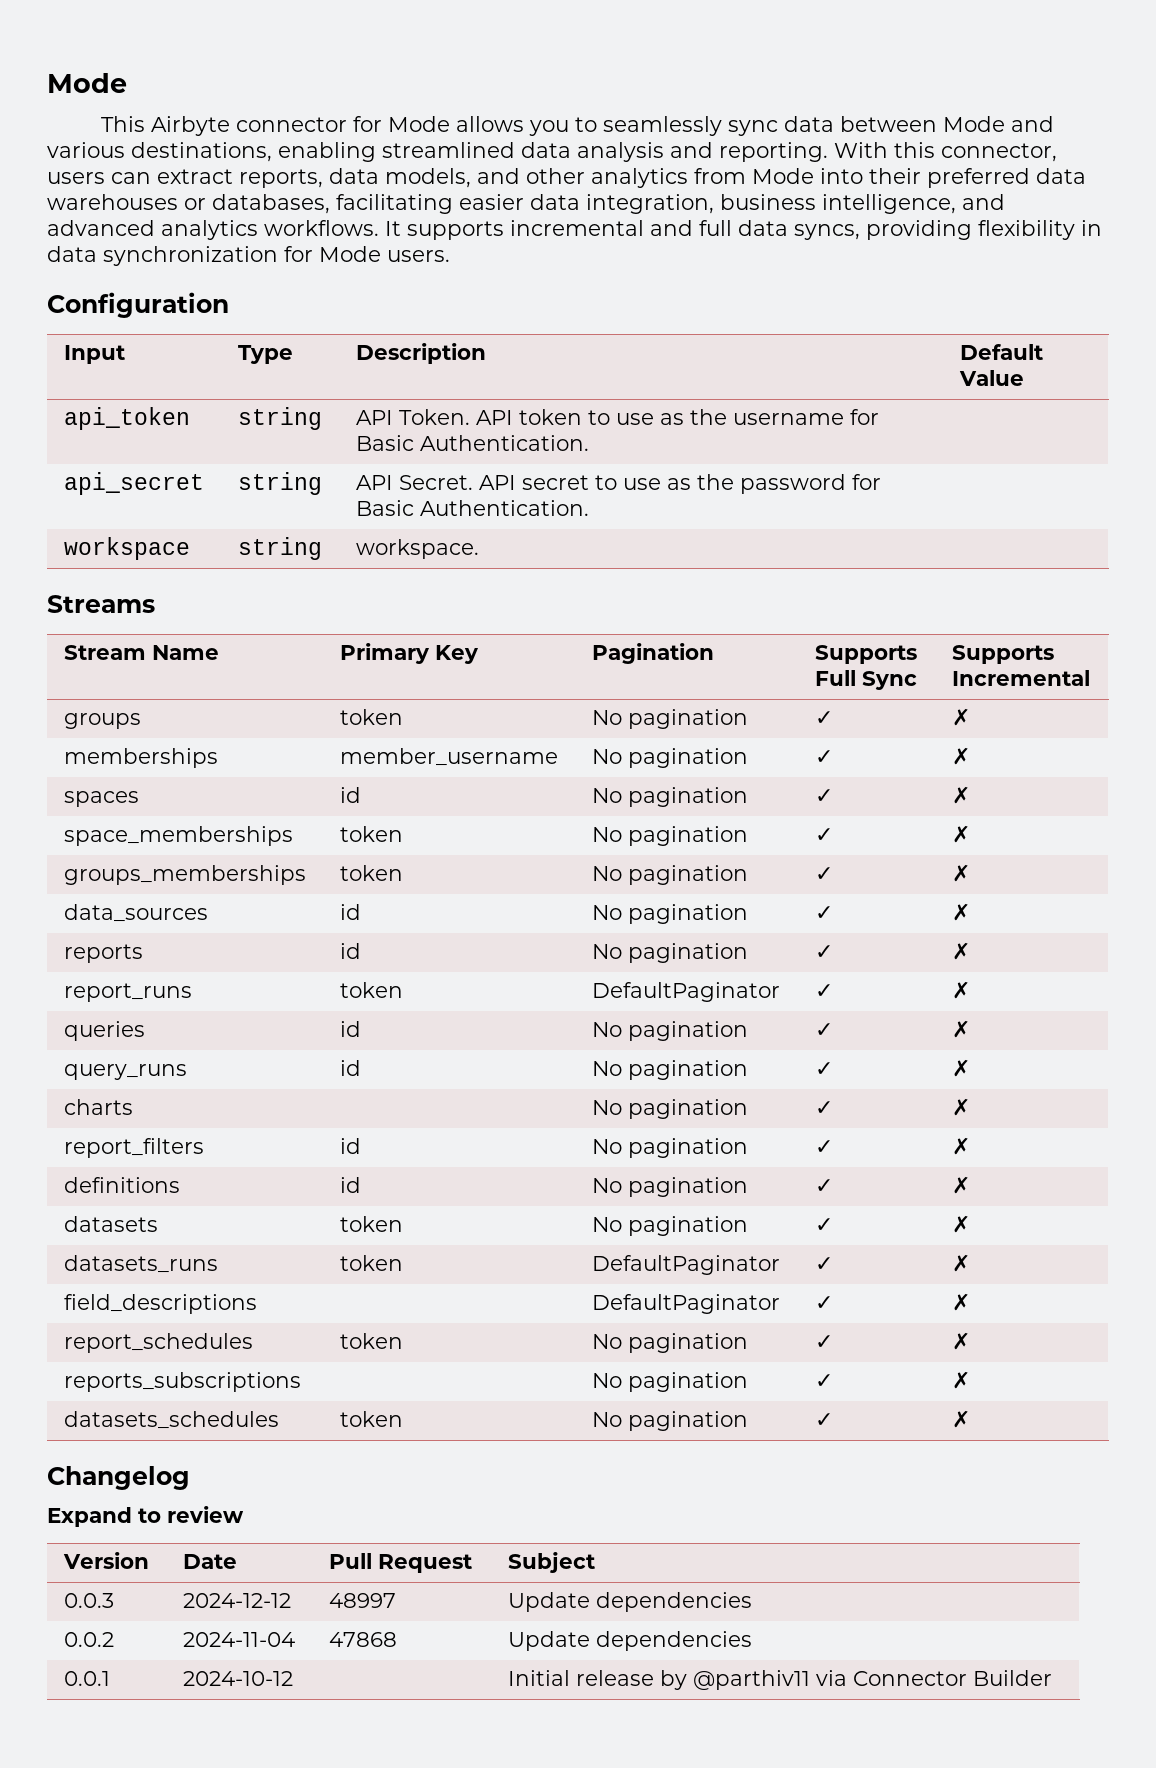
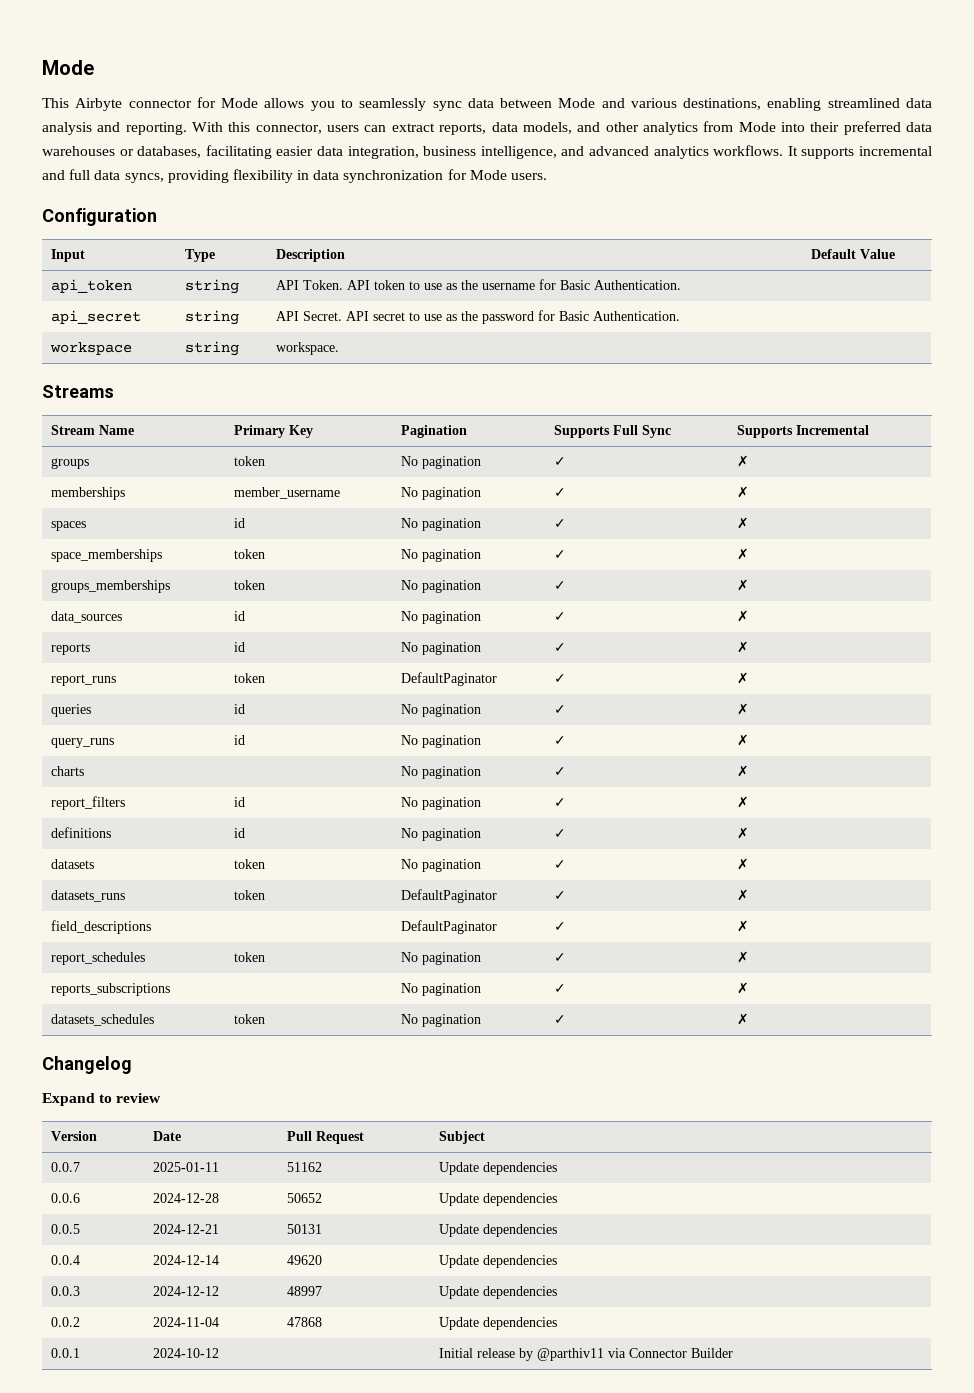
+ 0.0.7 | 2025-01-11 | 51162 | Update dependencies
+ 0.0.6 | 2024-12-28 | 50652 | Update dependencies
+ 0.0.5 | 2024-12-21 | 50131 | Update dependencies
+ 0.0.4 | 2024-12-14 | 49620 | Update dependencies

